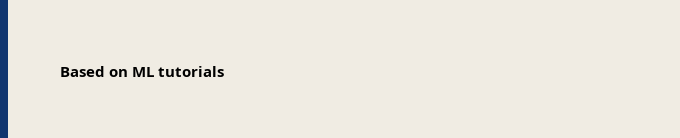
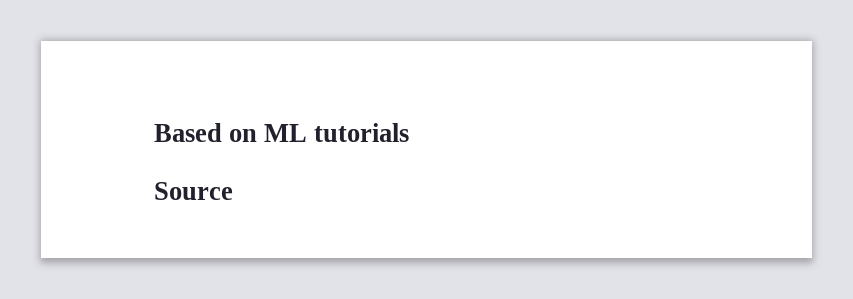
+ Source

